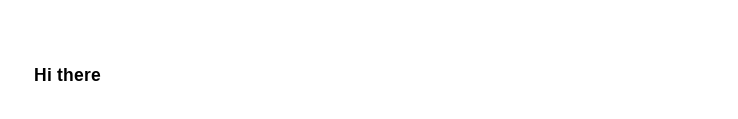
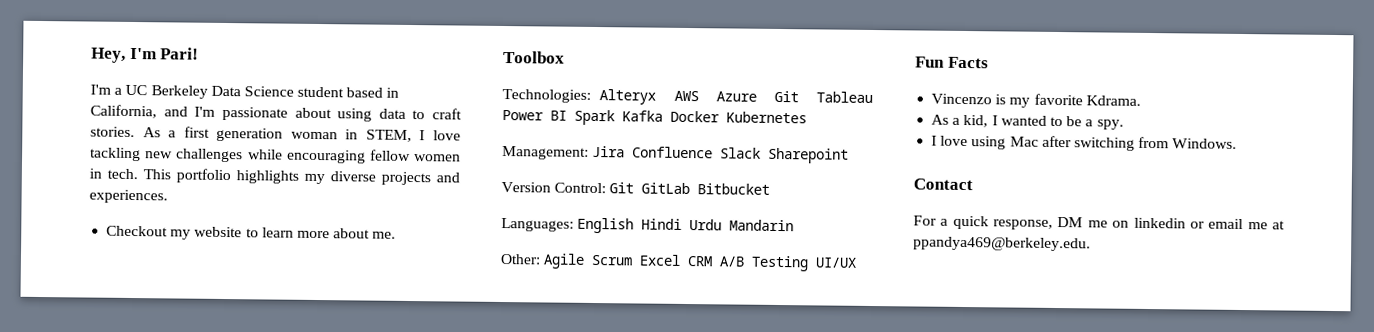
- Hi there
+ Hey, I'm Pari!
+ I'm a UC Berkeley Data Science student based in California, and I'm passionate about using data to craft stories. As a first generation woman in STEM, I love tackling new challenges while encouraging fellow women in tech. This portfolio highlights my diverse projects and experiences.
+ Checkout my website to learn more about me.
+ Toolbox
+ Technologies: Alteryx AWS Azure Git Tableau Power BI Spark Kafka Docker Kubernetes
+ Management: Jira Confluence Slack Sharepoint
+ Version Control: Git GitLab Bitbucket
+ Languages: English Hindi Urdu Mandarin
+ Other: Agile Scrum Excel CRM A/B Testing UI/UX
+ Fun Facts
+ Vincenzo is my favorite Kdrama.
+ As a kid, I wanted to be a spy.
+ I love using Mac after switching from Windows.
+ Contact
+ For a quick response, DM me on linkedin or email me at ppandya469@berkeley.edu.

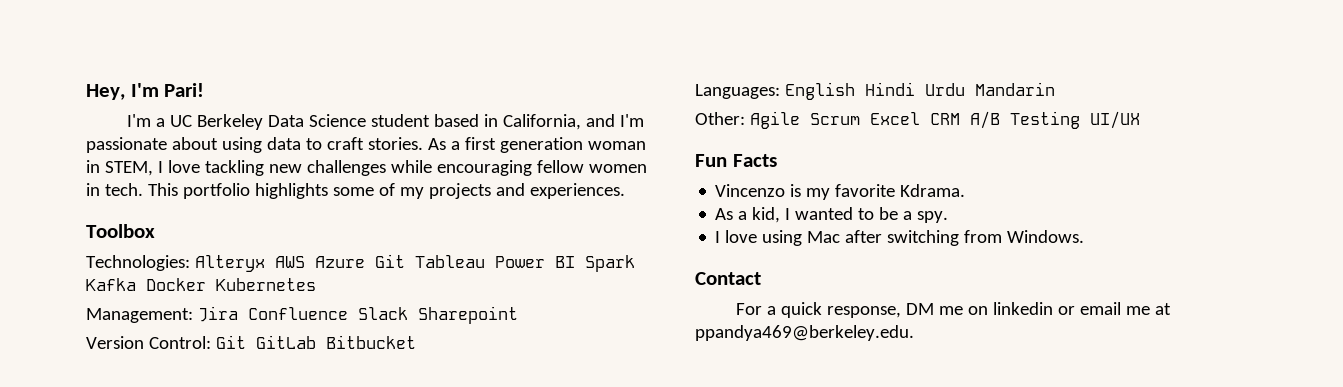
- This portfolio highlights my diverse projects and experiences.
+ This portfolio highlights some of my projects and experiences.
- Checkout my website to learn more about me.

